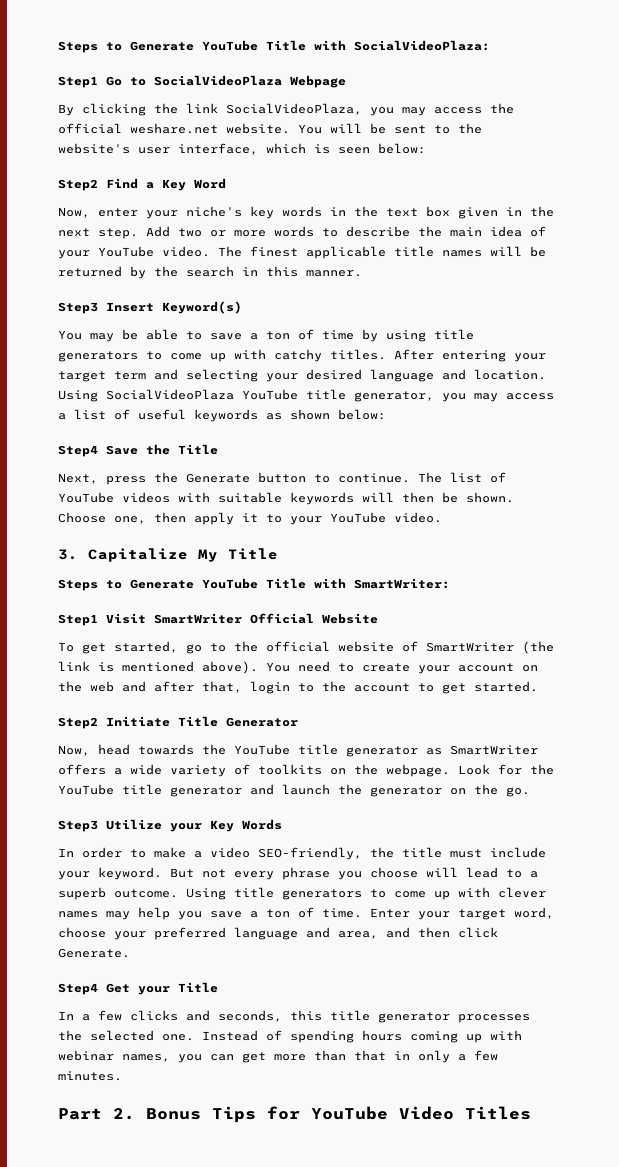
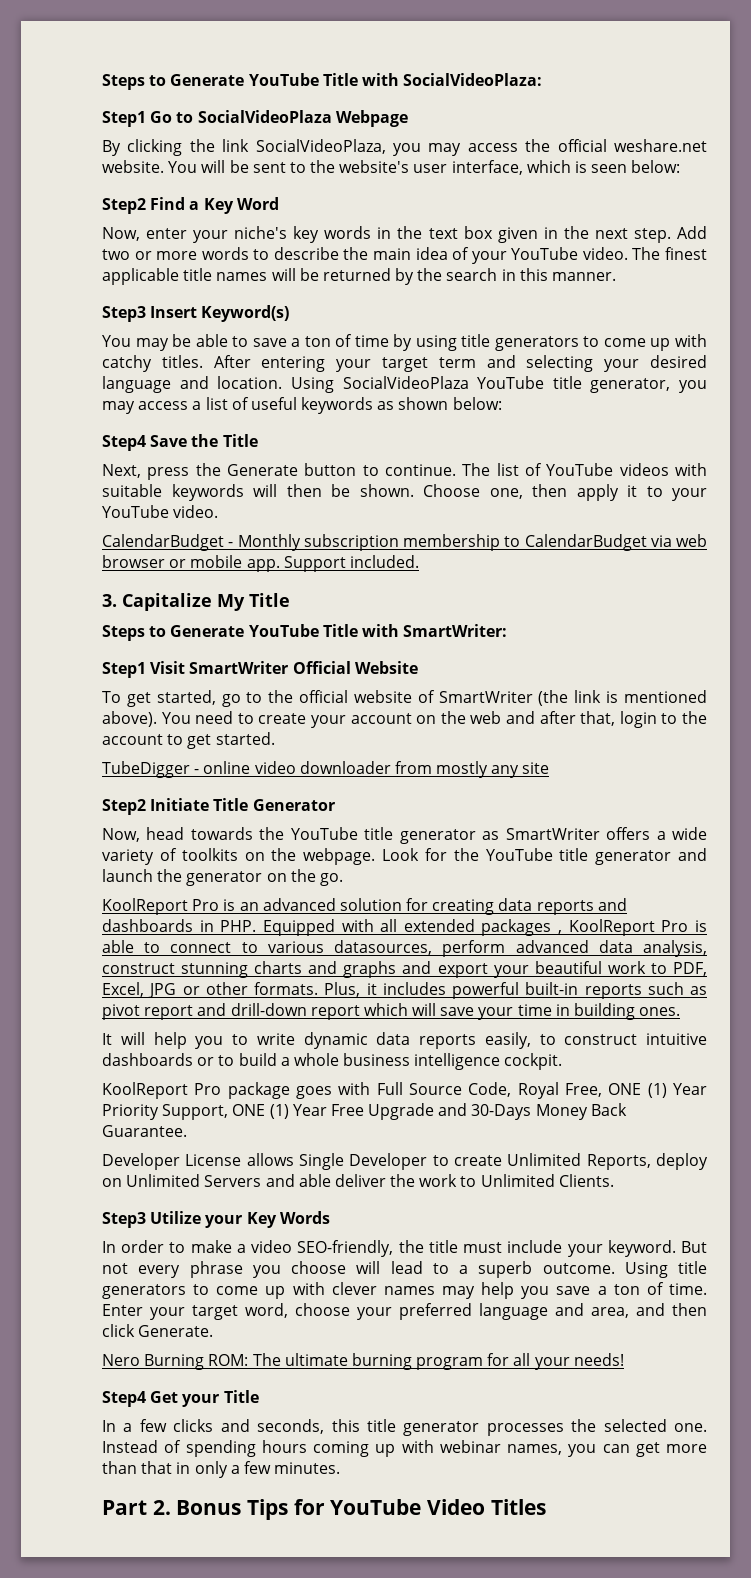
+ CalendarBudget - Monthly subscription membership to CalendarBudget via web browser or mobile app. Support included.
+ TubeDigger - online video downloader from mostly any site
+ KoolReport Pro is an advanced solution for creating data reports and dashboards in PHP. Equipped with all extended packages , KoolReport Pro is able to connect to various datasources, perform advanced data analysis, construct stunning charts and graphs and export your beautiful work to PDF, Excel, JPG or other formats. Plus, it includes powerful built-in reports such as pivot report and drill-down report which will save your time in building ones.
+ It will help you to write dynamic data reports easily, to construct intuitive dashboards or to build a whole business intelligence cockpit.
+ KoolReport Pro package goes with Full Source Code, Royal Free, ONE (1) Year Priority Support, ONE (1) Year Free Upgrade and 30-Days Money Back Guarantee.
+ Developer License allows Single Developer to create Unlimited Reports, deploy on Unlimited Servers and able deliver the work to Unlimited Clients.
+ Nero Burning ROM: The ultimate burning program for all your needs!

